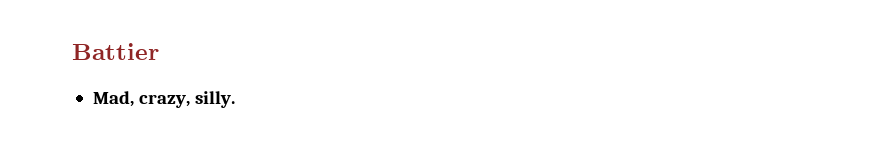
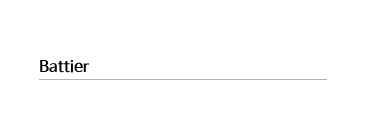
- Mad, crazy, silly.

